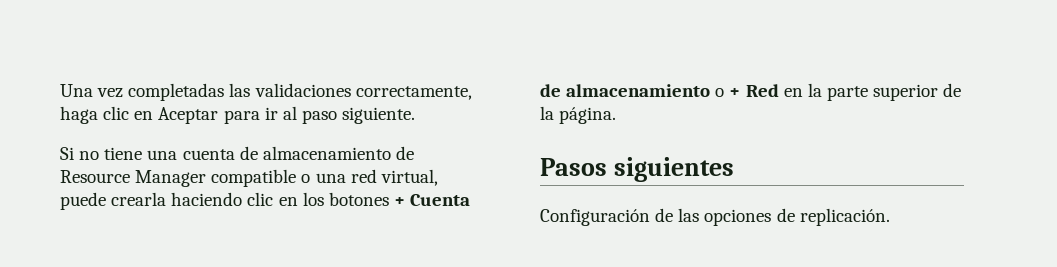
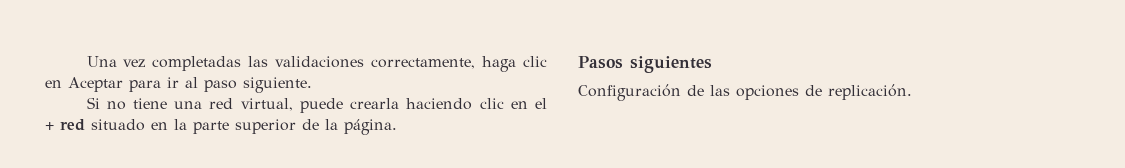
- Si no tiene una cuenta de almacenamiento de Resource Manager compatible o una red virtual, puede crearla haciendo clic en los botones + Cuenta de almacenamiento o + Red en la parte superior de la página.
+ Si no tiene una red virtual, puede crearla haciendo clic en el + red situado en la parte superior de la página.

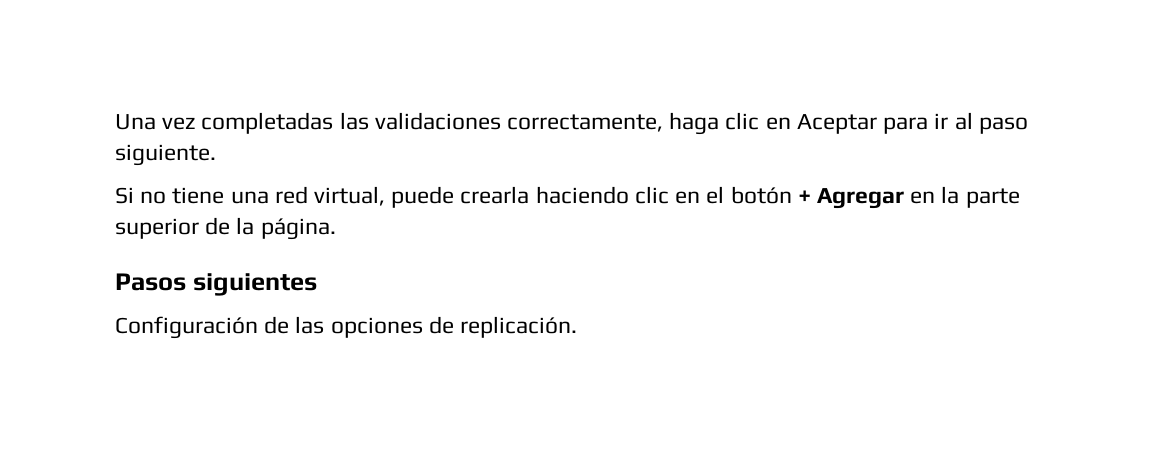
- Si no tiene una red virtual, puede crearla haciendo clic en el + red situado en la parte superior de la página.
+ Si no tiene una red virtual, puede crearla haciendo clic en el botón + Agregar en la parte superior de la página.

